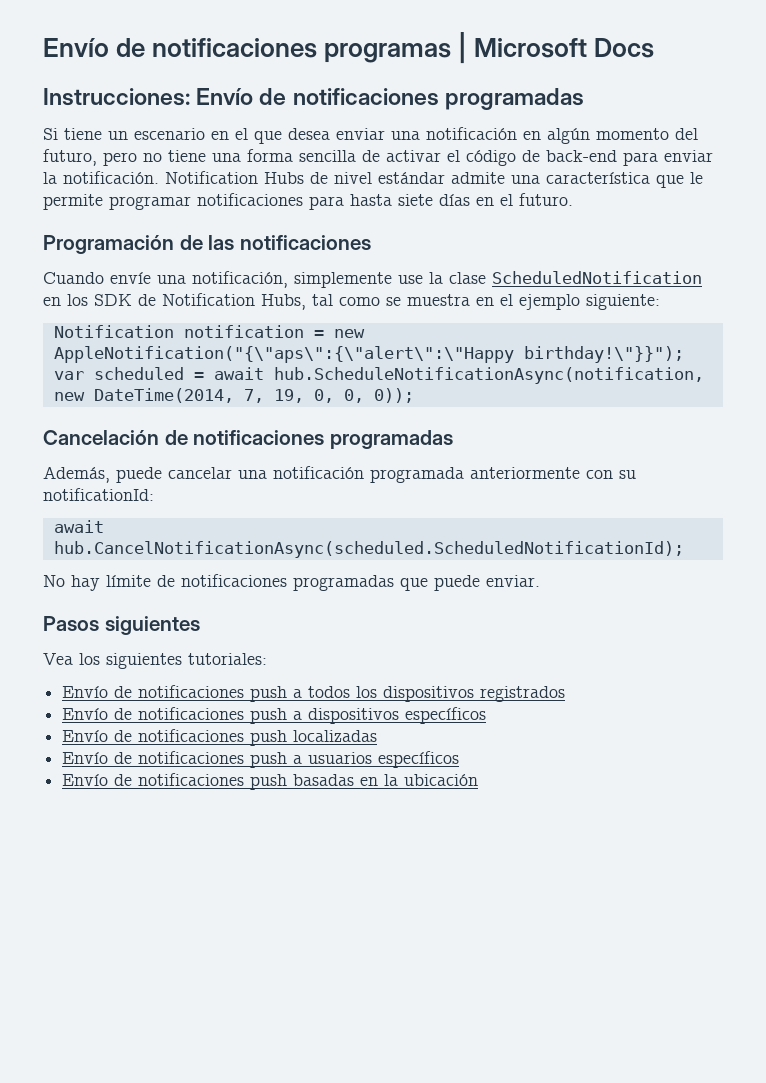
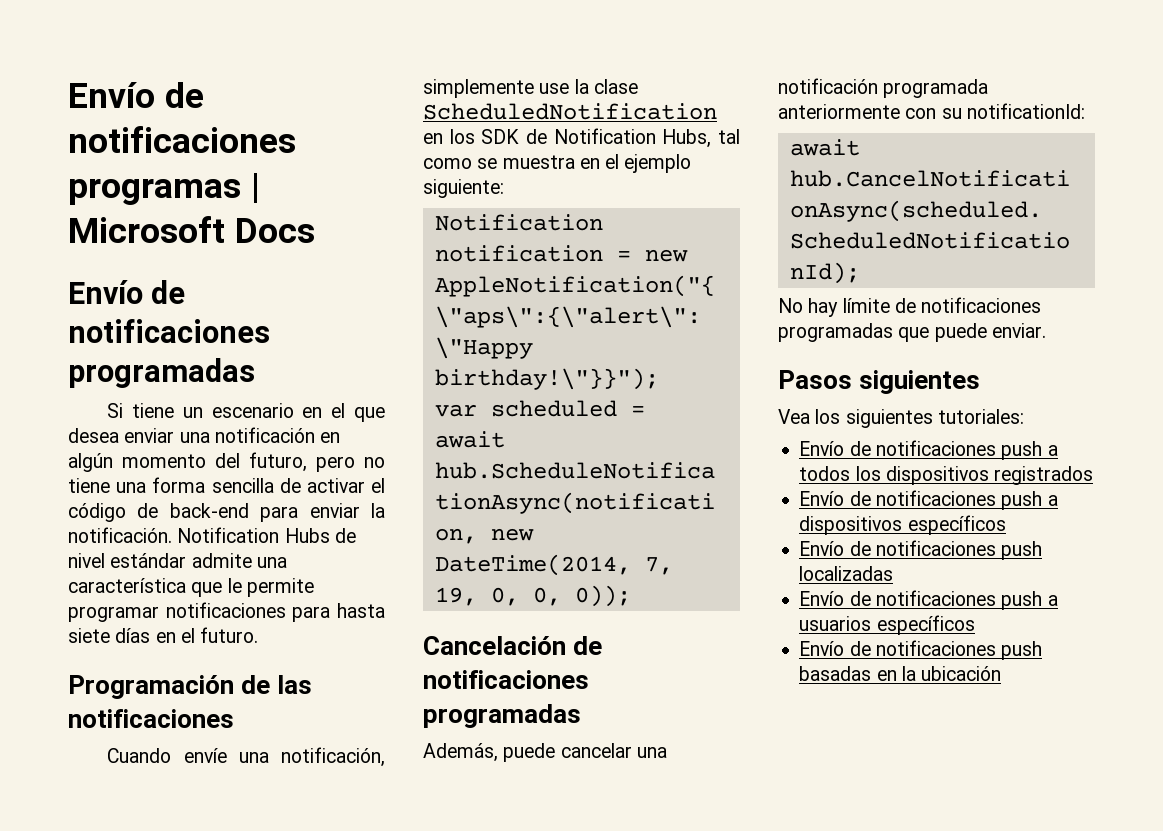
- Instrucciones: Envío de notificaciones programadas
+ Envío de notificaciones programadas

